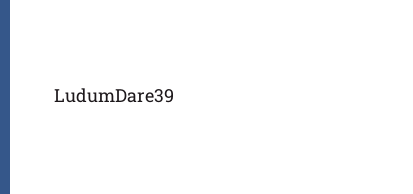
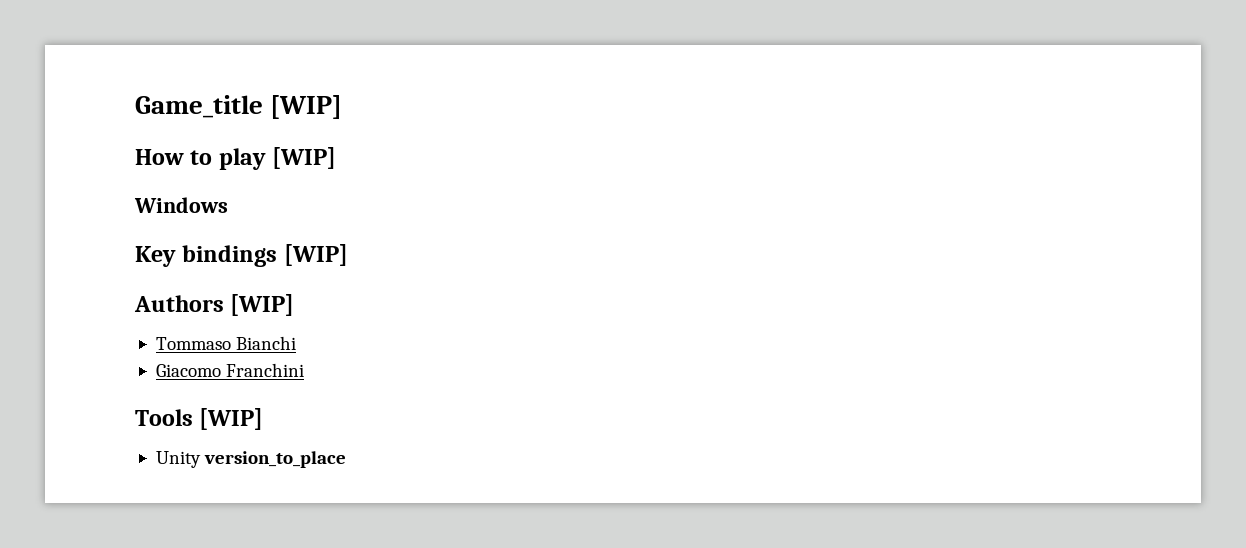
- LudumDare39
+ Game_title [WIP]
+ How to play [WIP]
+ Windows
+ Key bindings [WIP]
+ Authors [WIP]
+ Tommaso Bianchi
+ Giacomo Franchini
+ Tools [WIP]
+ Unity version_to_place

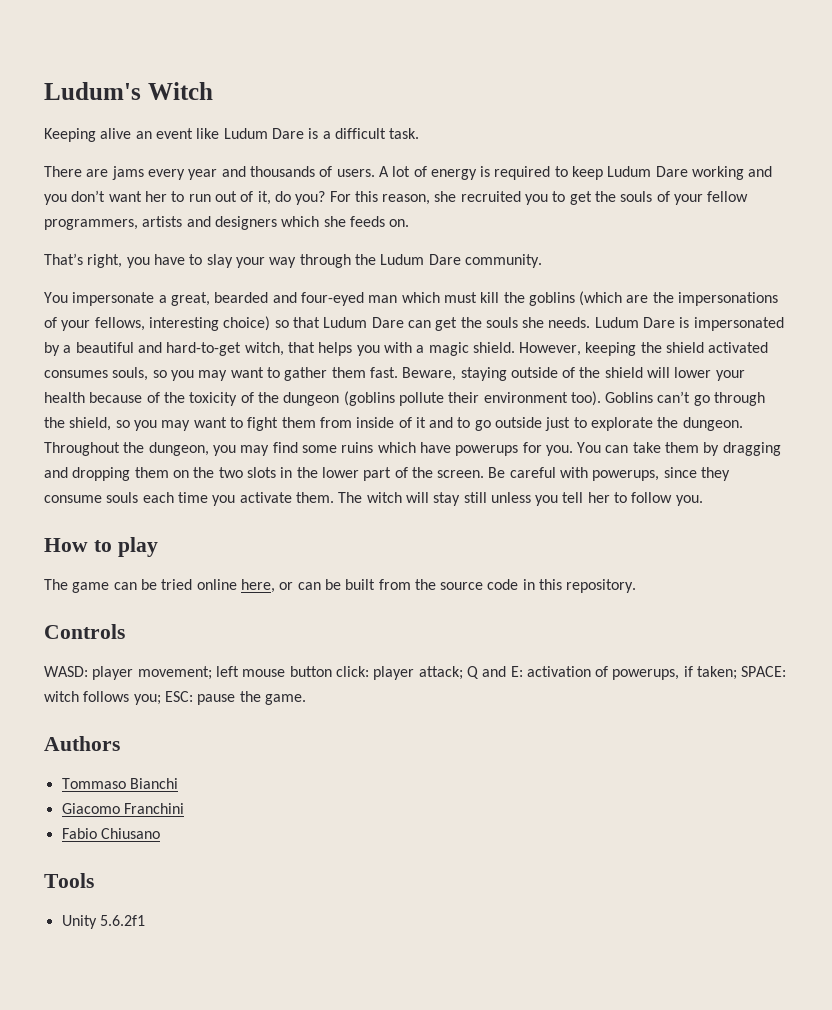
- Game_title [WIP]
- How to play [WIP]
- Windows
- Key bindings [WIP]
+ Ludum's Witch
+ Keeping alive an event like Ludum Dare is a difficult task.
+ There are jams every year and thousands of users. A lot of energy is required to keep Ludum Dare working and you don’t want her to run out of it, do you? For this reason, she recruited you to get the souls of your fellow programmers, artists and designers which she feeds on.
+ That’s right, you have to slay your way through the Ludum Dare community.
+ You impersonate a great, bearded and four-eyed man which must kill the goblins (which are the impersonations of your fellows, interesting choice) so that Ludum Dare can get the souls she needs. Ludum Dare is impersonated by a beautiful and hard-to-get witch, that helps you with a magic shield. However, keeping the shield activated consumes souls, so you may want to gather them fast. Beware, staying outside of the shield will lower your health because of the toxicity of the dungeon (goblins pollute their environment too). Goblins can’t go through the shield, so you may want to fight them from inside of it and to go outside just to explorate the dungeon. Throughout the dungeon, you may find some ruins which have powerups for you. You can take them by dragging and dropping them on the two slots in the lower part of the screen. Be careful with powerups, since they consume souls each time you activate them. The witch will stay still unless you tell her to follow you.
+ How to play
+ The game can be tried online here, or can be built from the source code in this repository.
+ Controls
+ WASD: player movement; left mouse button click: player attack; Q and E: activation of powerups, if taken; SPACE: witch follows you; ESC: pause the game.
- Authors [WIP]
+ Authors
+ Fabio Chiusano
- Tools [WIP]
+ Tools
- Unity version_to_place
+ Unity 5.6.2f1

